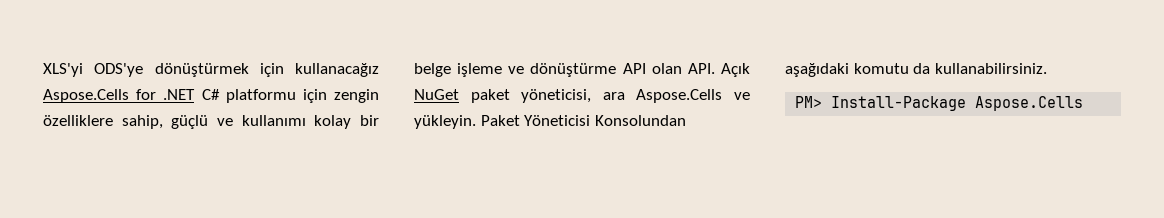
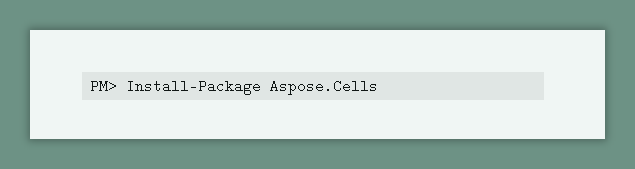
- XLS'yi ODS'ye dönüştürmek için kullanacağız Aspose.Cells for .NET C# platformu için zengin özelliklere sahip, güçlü ve kullanımı kolay bir belge işleme ve dönüştürme API olan API. Açık NuGet paket yöneticisi, ara Aspose.Cells ve yükleyin. Paket Yöneticisi Konsolundan aşağıdaki komutu da kullanabilirsiniz.

